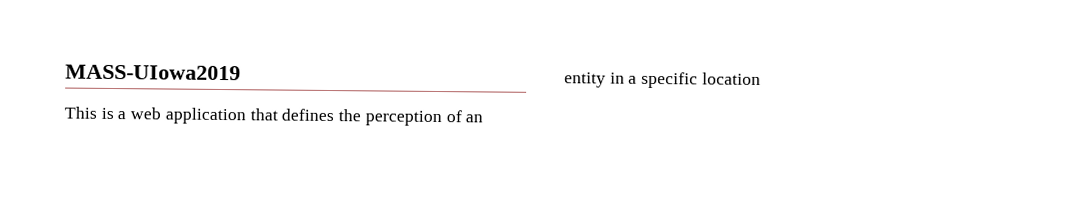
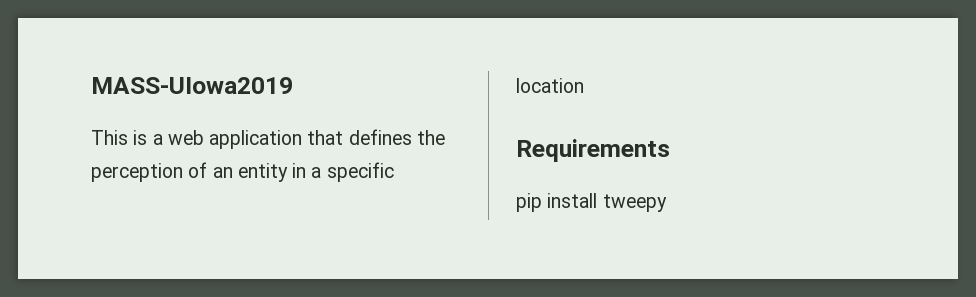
+ Requirements
+ pip install tweepy

